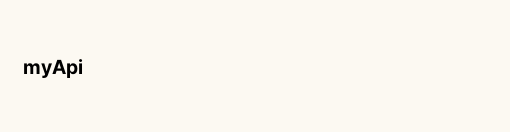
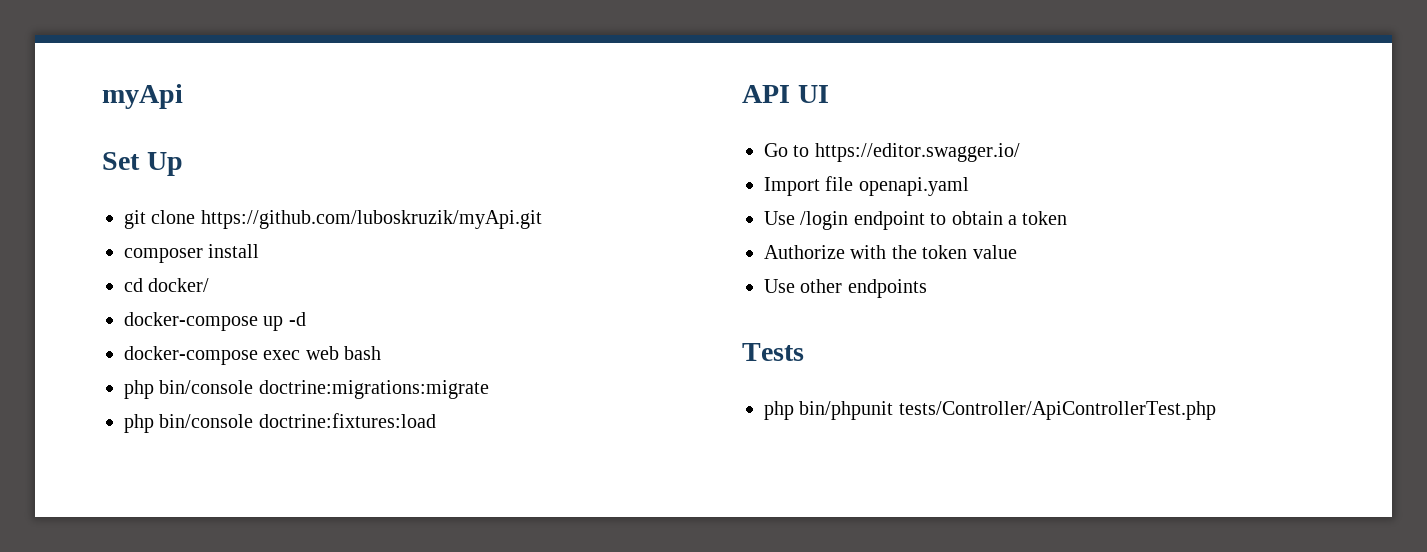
+ Set Up
+ git clone https://github.com/luboskruzik/myApi.git
+ composer install
+ cd docker/
+ docker-compose up -d
+ docker-compose exec web bash
+ php bin/console doctrine:migrations:migrate
+ php bin/console doctrine:fixtures:load
+ API UI
+ Go to https://editor.swagger.io/
+ Import file openapi.yaml
+ Use /login endpoint to obtain a token
+ Authorize with the token value
+ Use other endpoints
+ Tests
+ php bin/phpunit tests/Controller/ApiControllerTest.php

